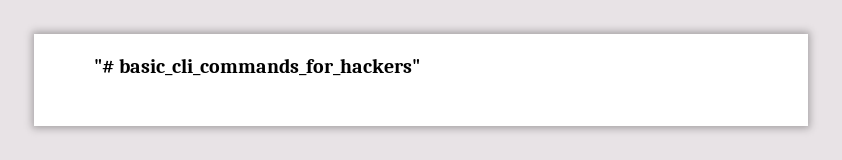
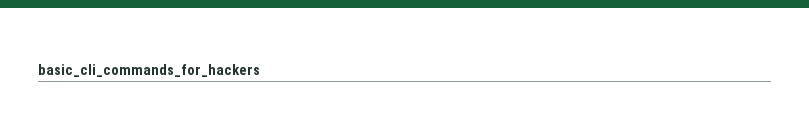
- "# basic_cli_commands_for_hackers"
+ basic_cli_commands_for_hackers

